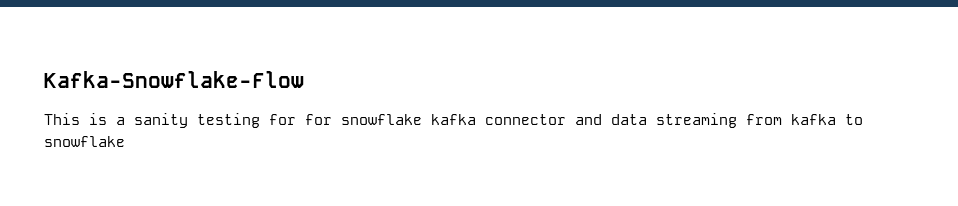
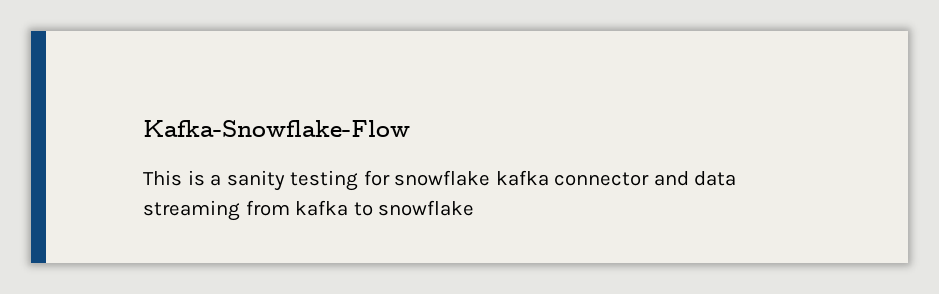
- This is a sanity testing for for snowflake kafka connector and data streaming from kafka to snowflake
+ This is a sanity testing for snowflake kafka connector and data streaming from kafka to snowflake

